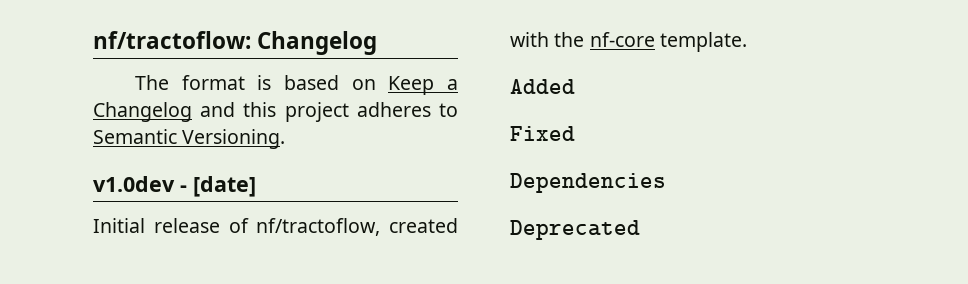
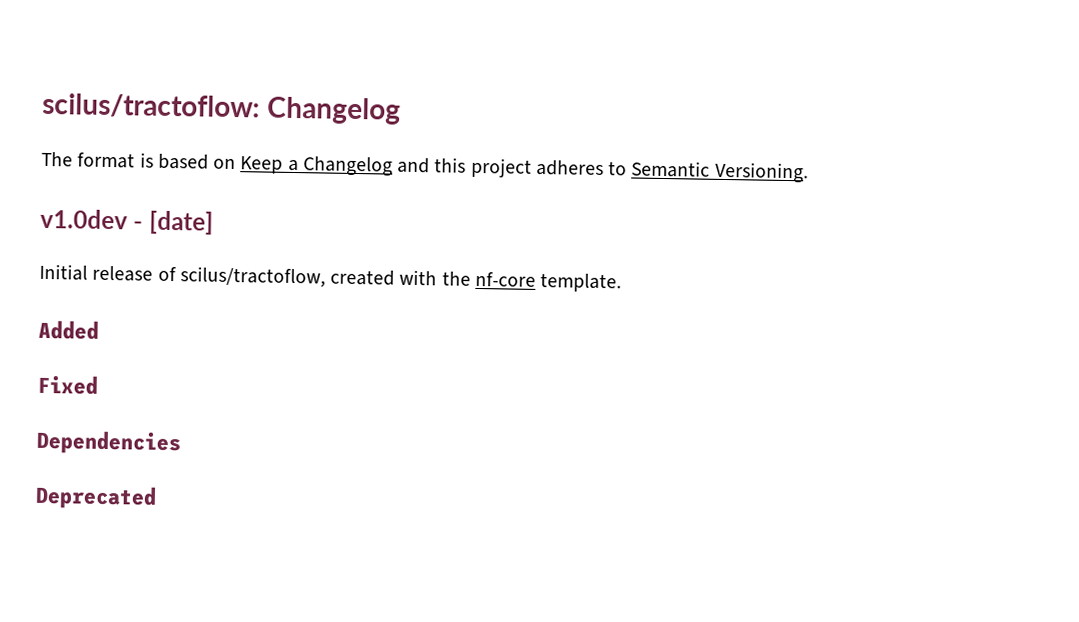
- nf/tractoflow: Changelog
+ scilus/tractoflow: Changelog
- Initial release of nf/tractoflow, created with the nf-core template.
+ Initial release of scilus/tractoflow, created with the nf-core template.

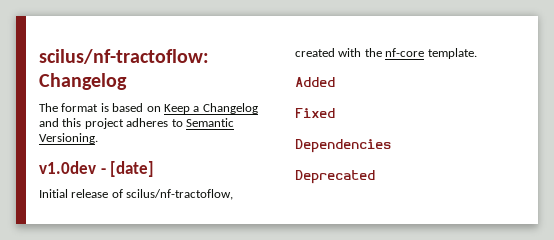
- scilus/tractoflow: Changelog
+ scilus/nf-tractoflow: Changelog
- Initial release of scilus/tractoflow, created with the nf-core template.
+ Initial release of scilus/nf-tractoflow, created with the nf-core template.

